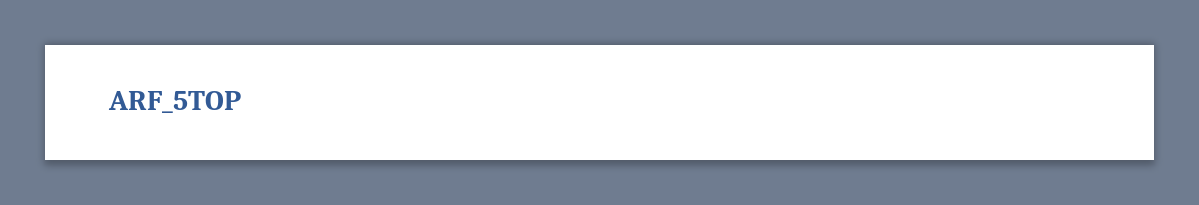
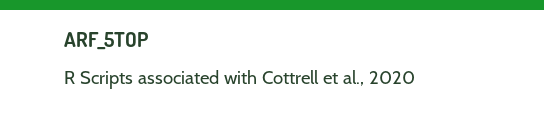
+ R Scripts associated with Cottrell et al., 2020

